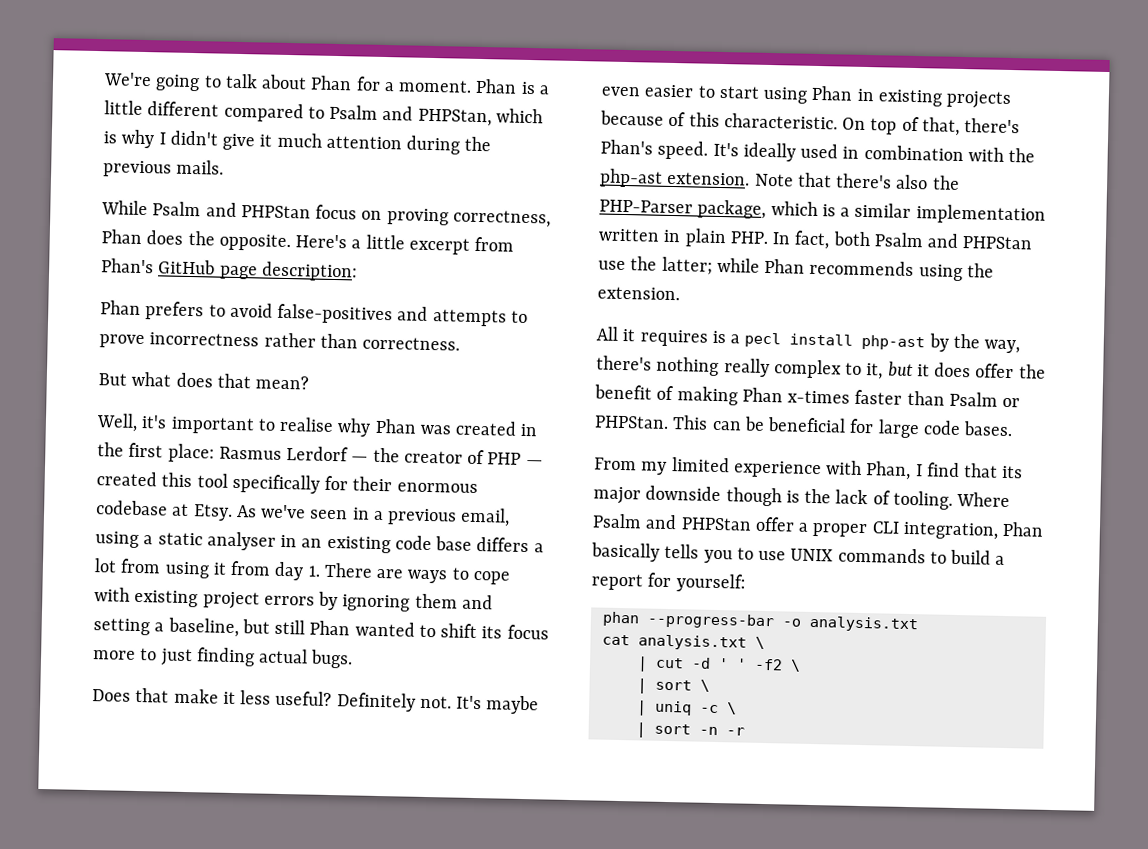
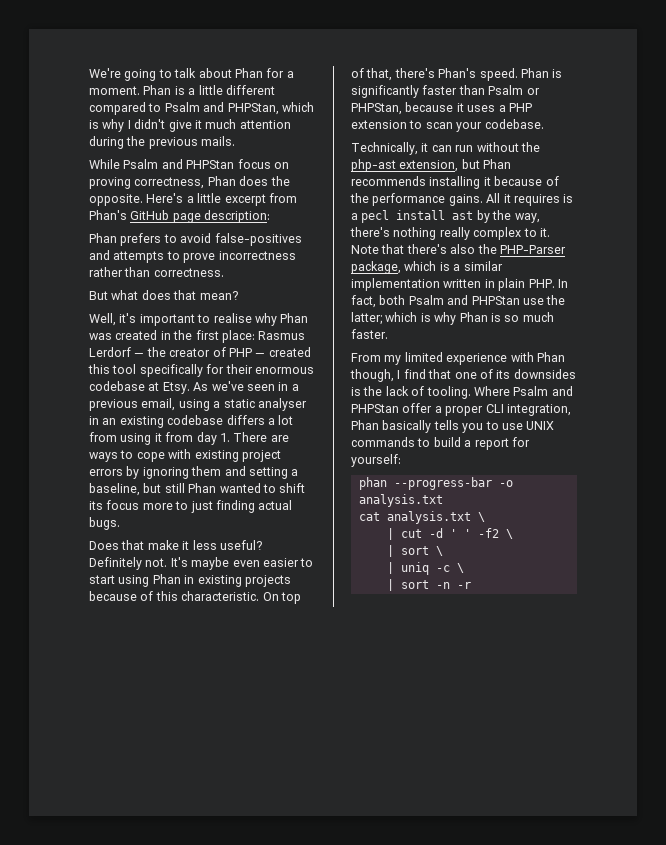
- As we've seen in a previous email, using a static analyser in an existing code base differs a lot from using it from day 1. There are ways to cope with existing project errors by ignoring them and setting a baseline, but still Phan wanted to shift its focus more to just finding actual bugs.
+ As we've seen in a previous email, using a static analyser in an existing codebase differs a lot from using it from day 1. There are ways to cope with existing project errors by ignoring them and setting a baseline, but still Phan wanted to shift its focus more to just finding actual bugs.
- It's ideally used in combination with the php-ast extension.
+ Phan is significantly faster than Psalm or PHPStan, because it uses a PHP extension to scan your codebase.
+ Technically, it can run without the php-ast extension, but Phan recommends installing it because of the performance gains. All it requires is a pecl install ast by the way, there's nothing really complex to it.
- Note that there's also the PHP-Parser package, which is a similar implementation written in plain PHP. In fact, both Psalm and PHPStan use the latter; while Phan recommends using the extension.
- All it requires is a pecl install php-ast by the way, there's nothing really complex to it, but it does offer the benefit of making Phan x-times faster than Psalm or PHPStan. This can be beneficial for large code bases.
+ Note that there's also the PHP-Parser package, which is a similar implementation written in plain PHP. In fact, both Psalm and PHPStan use the latter; which is why Phan is so much faster.
- From my limited experience with Phan, I find that its major downside though is the lack of tooling.
+ From my limited experience with Phan though, I find that one of its downsides is the lack of tooling.

